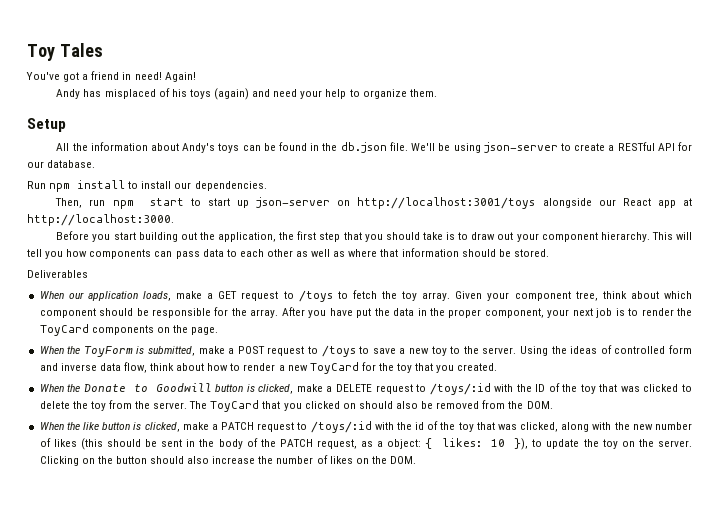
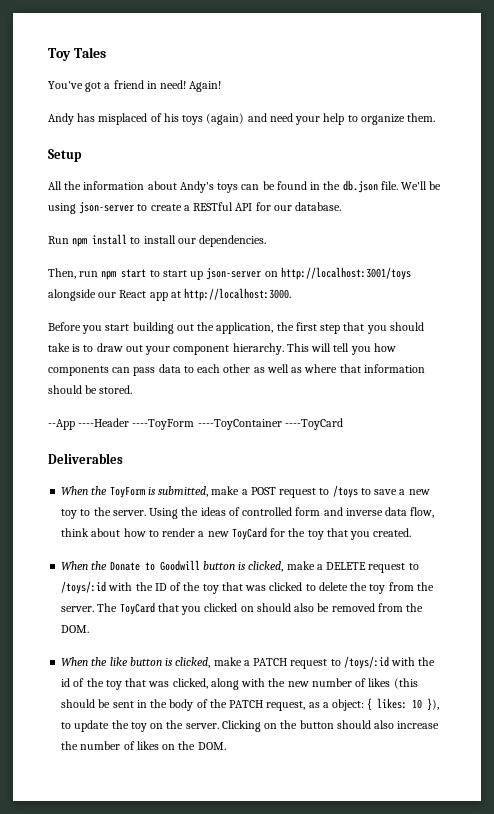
+ --App ----Header ----ToyForm ----ToyContainer ----ToyCard
  Deliverables
- When our application loads, make a GET request to /toys to fetch the toy array. Given your component tree, think about which component should be responsible for the array. After you have put the data in the proper component, your next job is to render the ToyCard components on the page.

